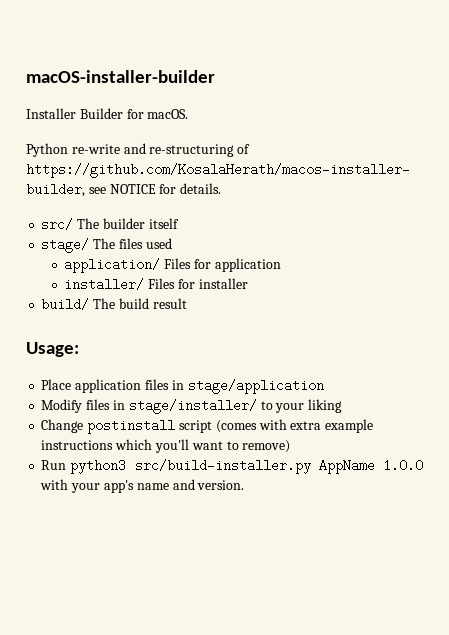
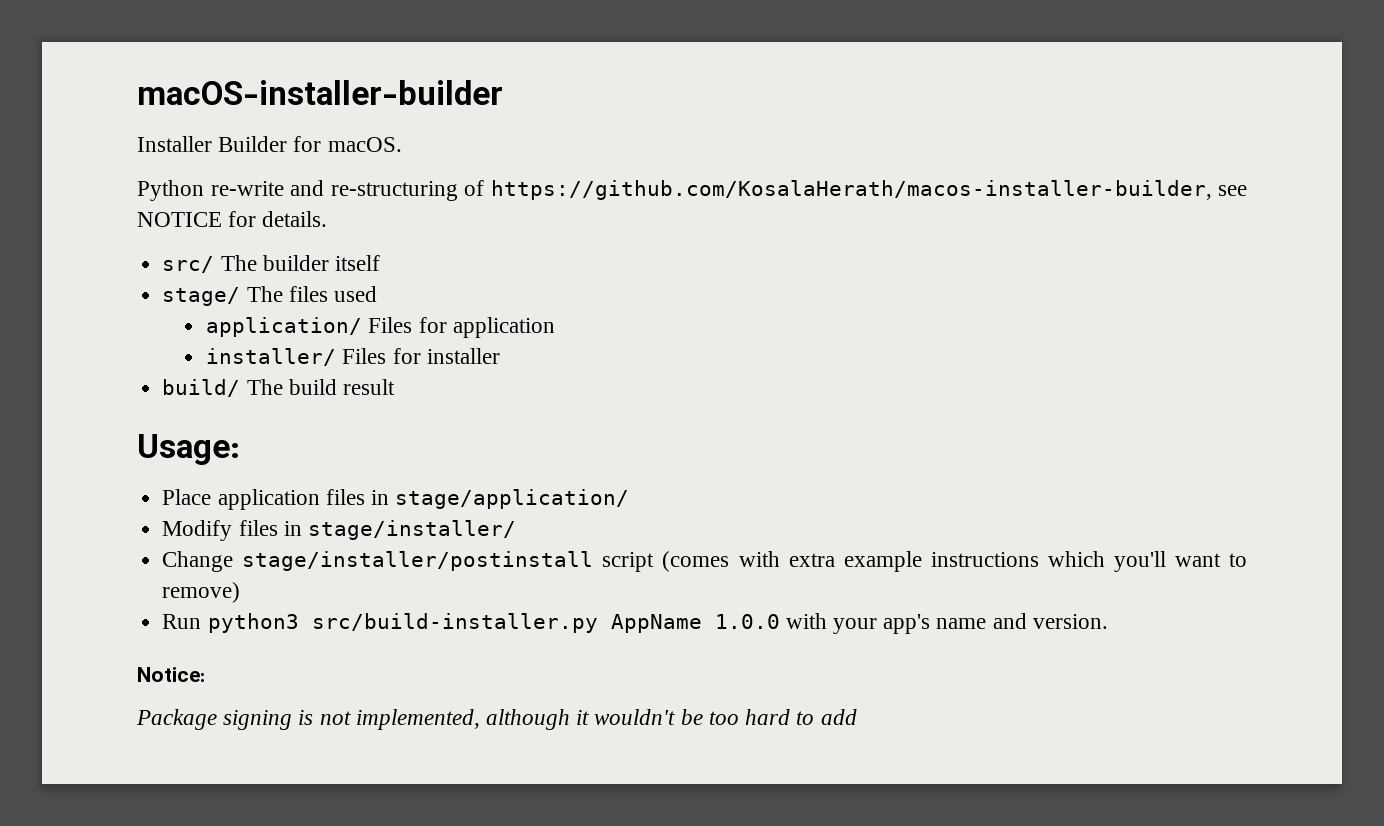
- Place application files in stage/application
+ Place application files in stage/application/
- Modify files in stage/installer/ to your liking
+ Modify files in stage/installer/
- Change postinstall script (comes with extra example instructions which you'll want to remove)
+ Change stage/installer/postinstall script (comes with extra example instructions which you'll want to remove)
+ Notice:
+ Package signing is not implemented, although it wouldn't be too hard to add

